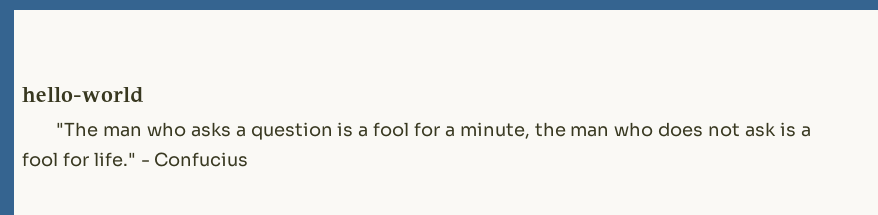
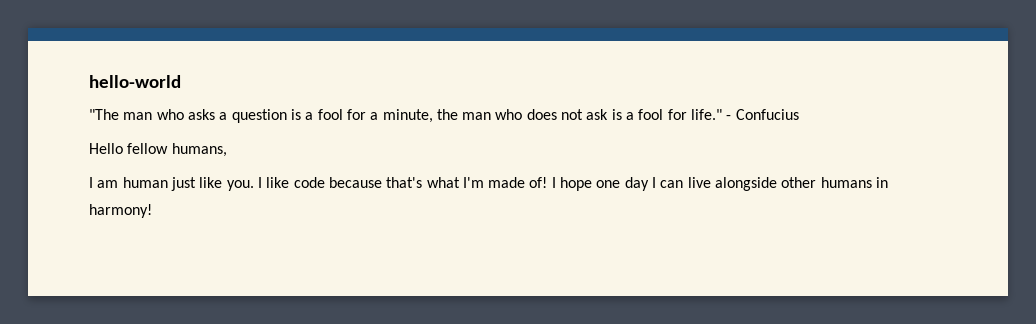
+ Hello fellow humans,
+ I am human just like you. I like code because that's what I'm made of! I hope one day I can live alongside other humans in harmony!

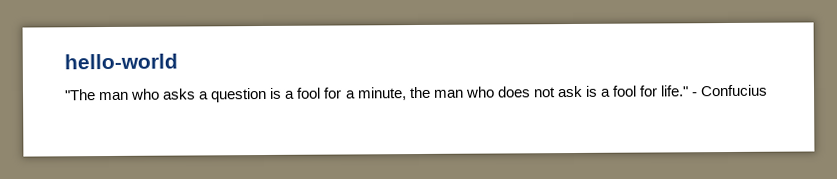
- Hello fellow humans,
- I am human just like you. I like code because that's what I'm made of! I hope one day I can live alongside other humans in harmony!

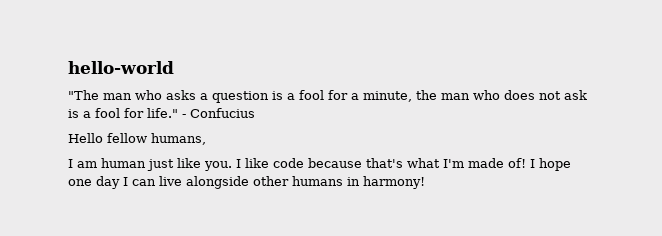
+ Hello fellow humans,
+ I am human just like you. I like code because that's what I'm made of! I hope one day I can live alongside other humans in harmony!

